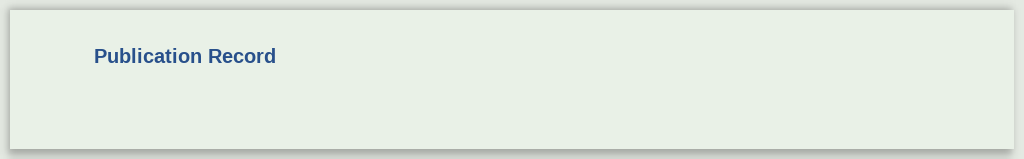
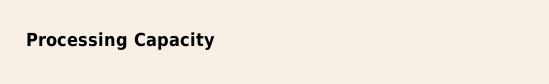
- Publication Record
+ Processing Capacity

